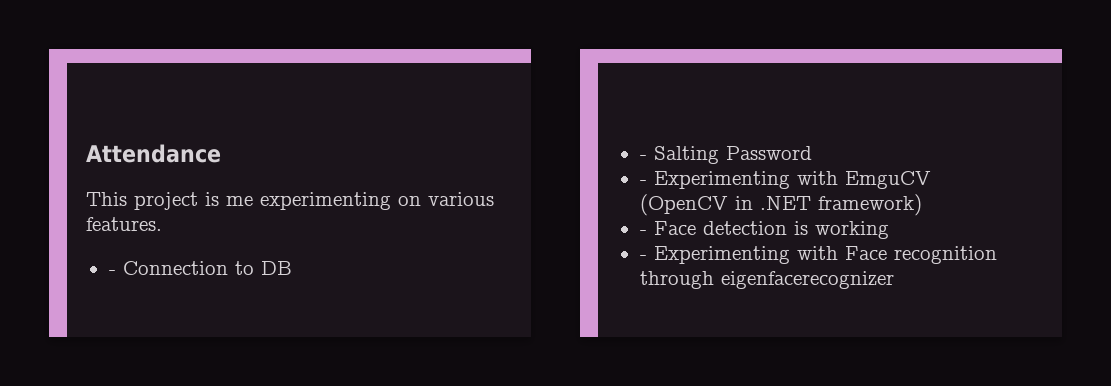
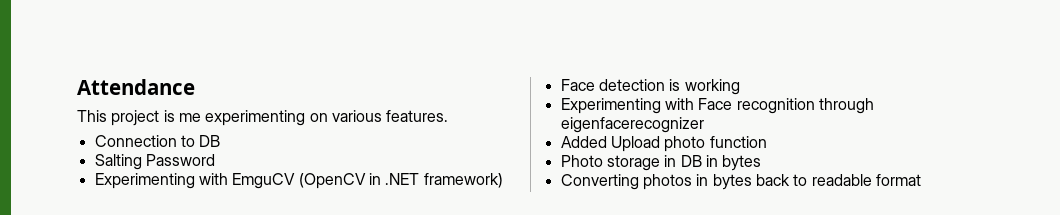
- - Connection to DB
+ Connection to DB
- - Salting Password
+ Salting Password
- - Experimenting with EmguCV (OpenCV in .NET framework)
+ Experimenting with EmguCV (OpenCV in .NET framework)
- - Face detection is working
+ Face detection is working
- - Experimenting with Face recognition through eigenfacerecognizer
+ Experimenting with Face recognition through eigenfacerecognizer
+ Added Upload photo function
+ Photo storage in DB in bytes
+ Converting photos in bytes back to readable format

